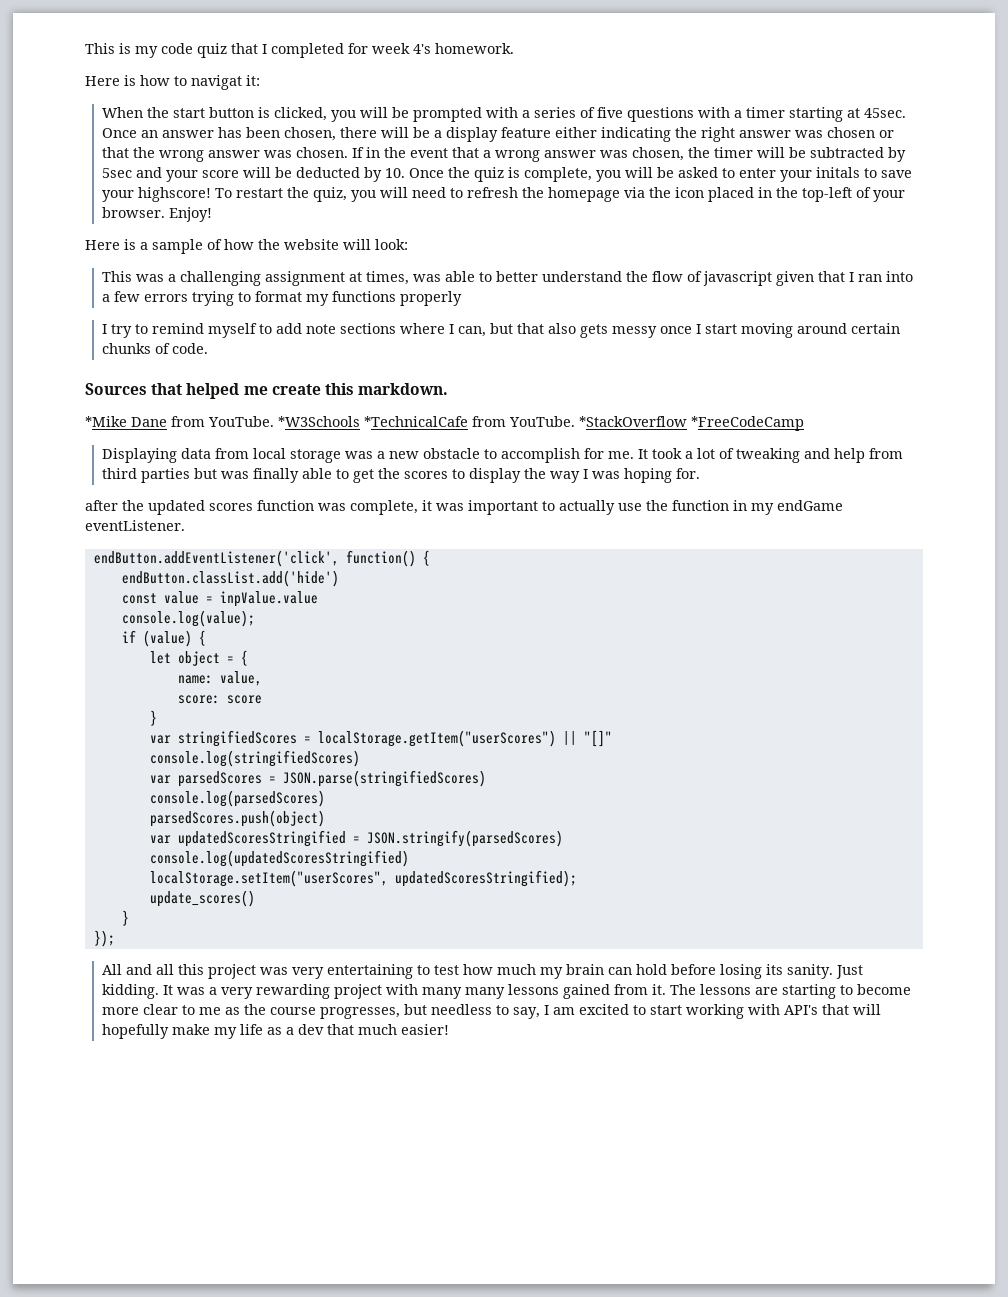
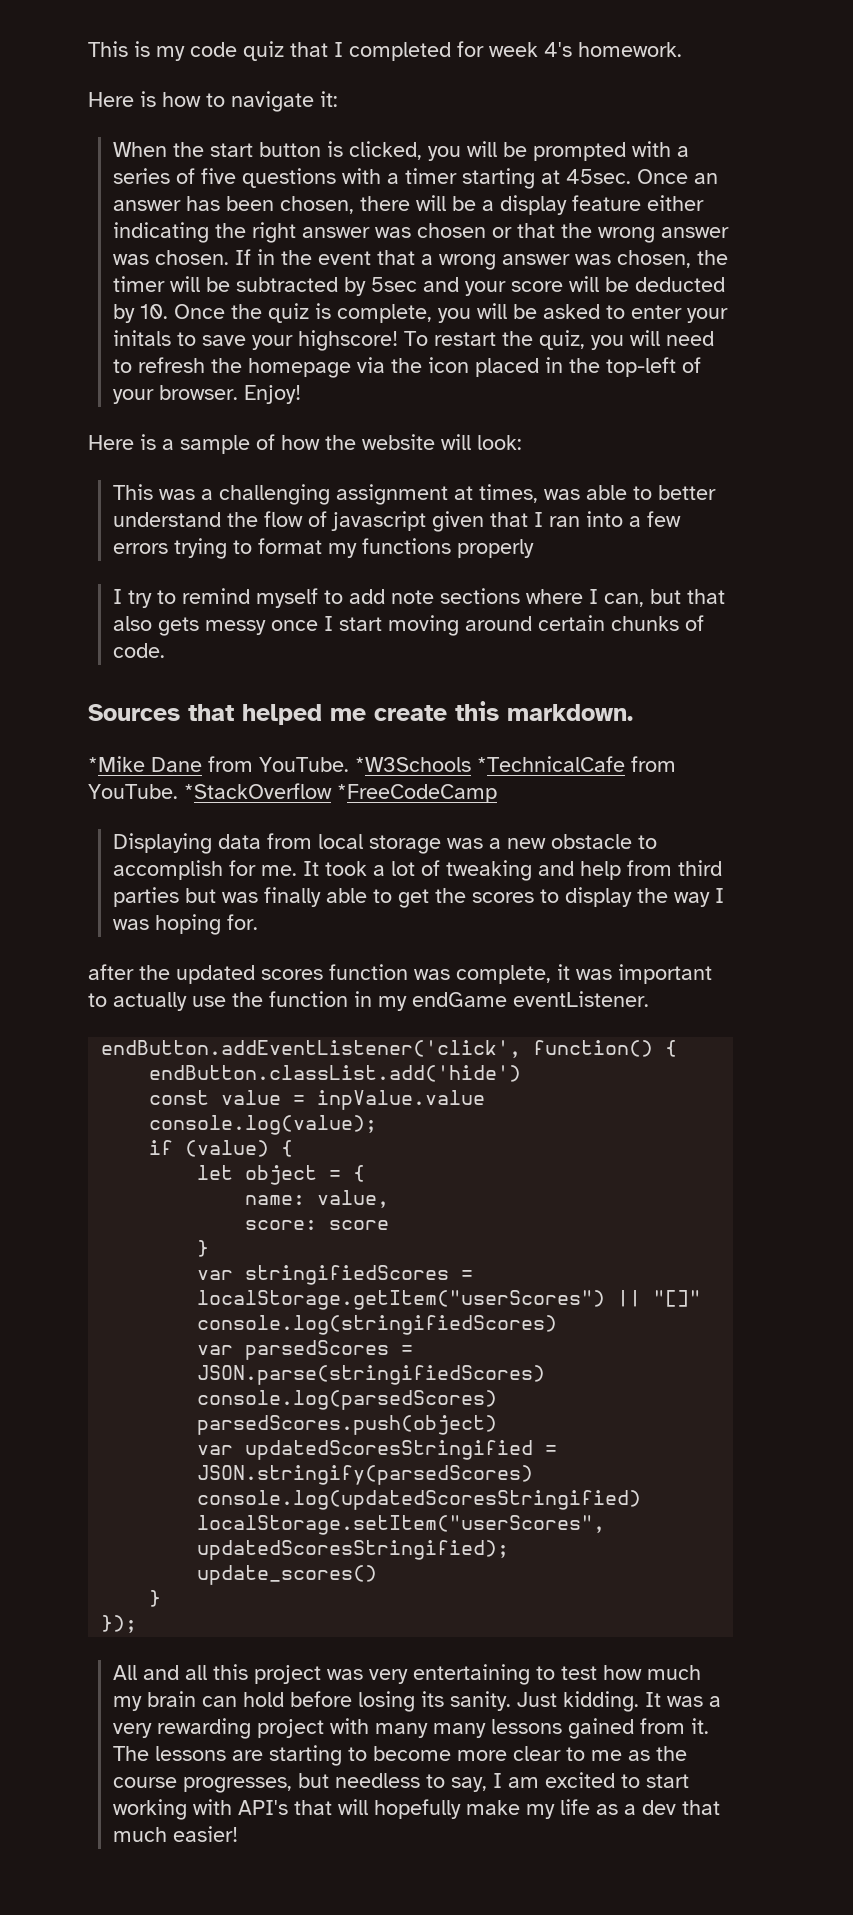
- Here is how to navigat it:
+ Here is how to navigate it:

